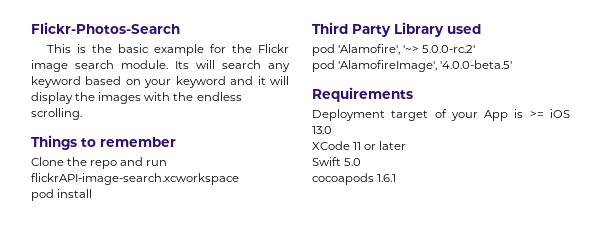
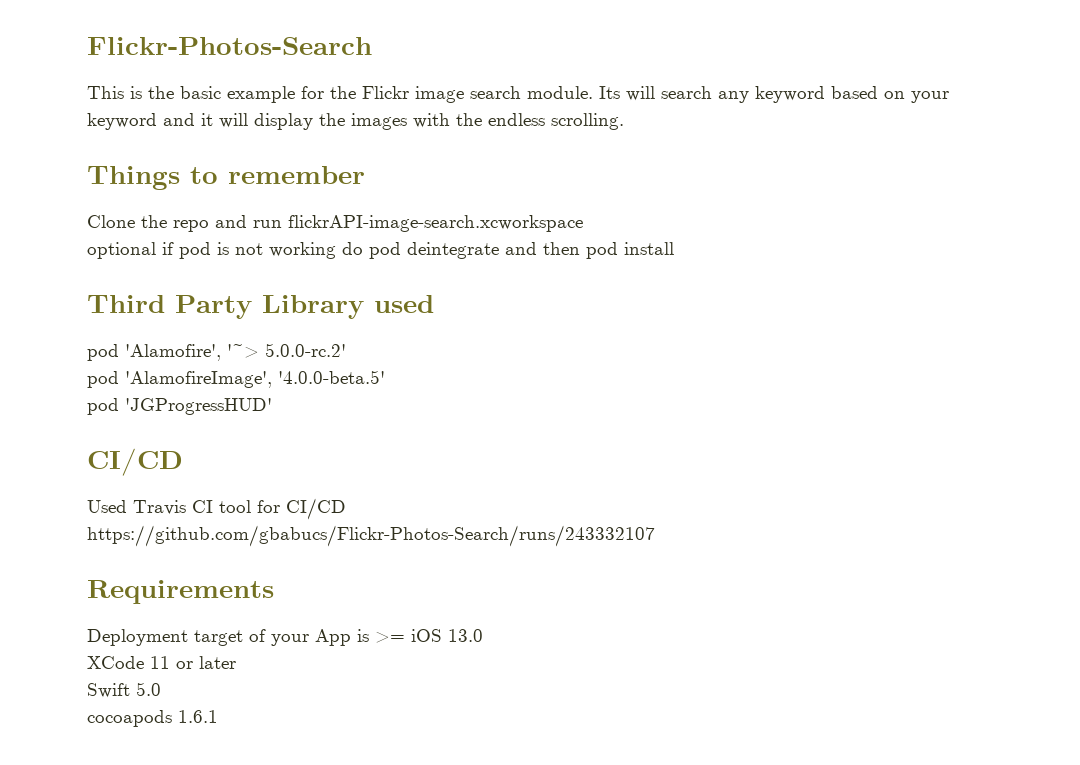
- pod install
+ optional if pod is not working do pod deintegrate and then pod install
+ pod 'JGProgressHUD'
+ CI/CD
+ Used Travis CI tool for CI/CD
+ https://github.com/gbabucs/Flickr-Photos-Search/runs/243332107

